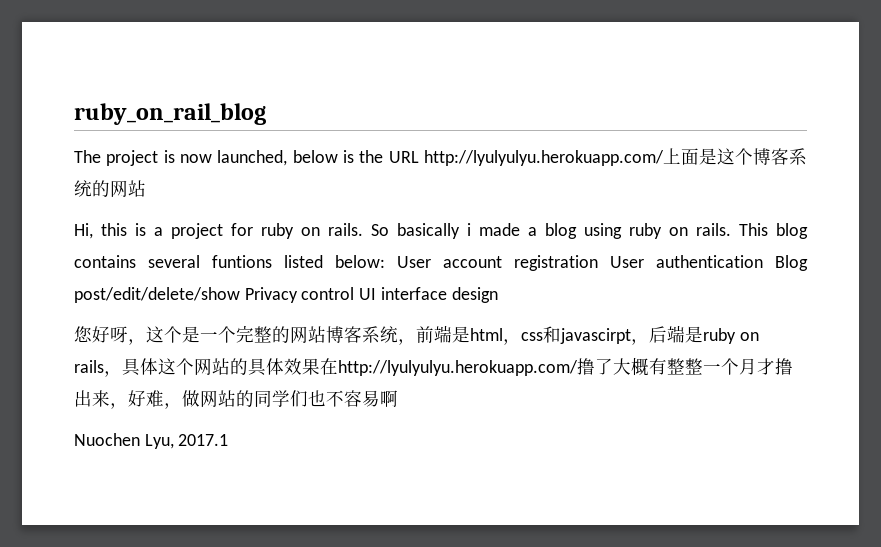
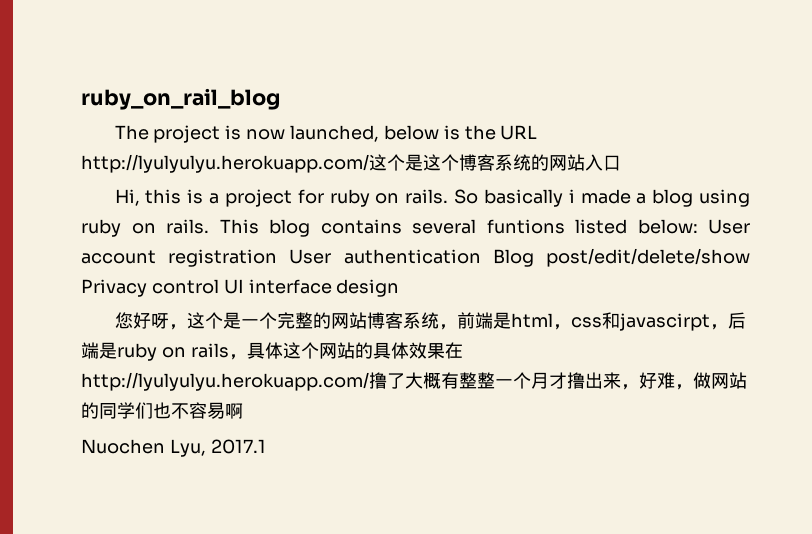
- The project is now launched, below is the URL http://lyulyulyu.herokuapp.com/上面是这个博客系统的网站
+ The project is now launched, below is the URL http://lyulyulyu.herokuapp.com/这个是这个博客系统的网站入口

